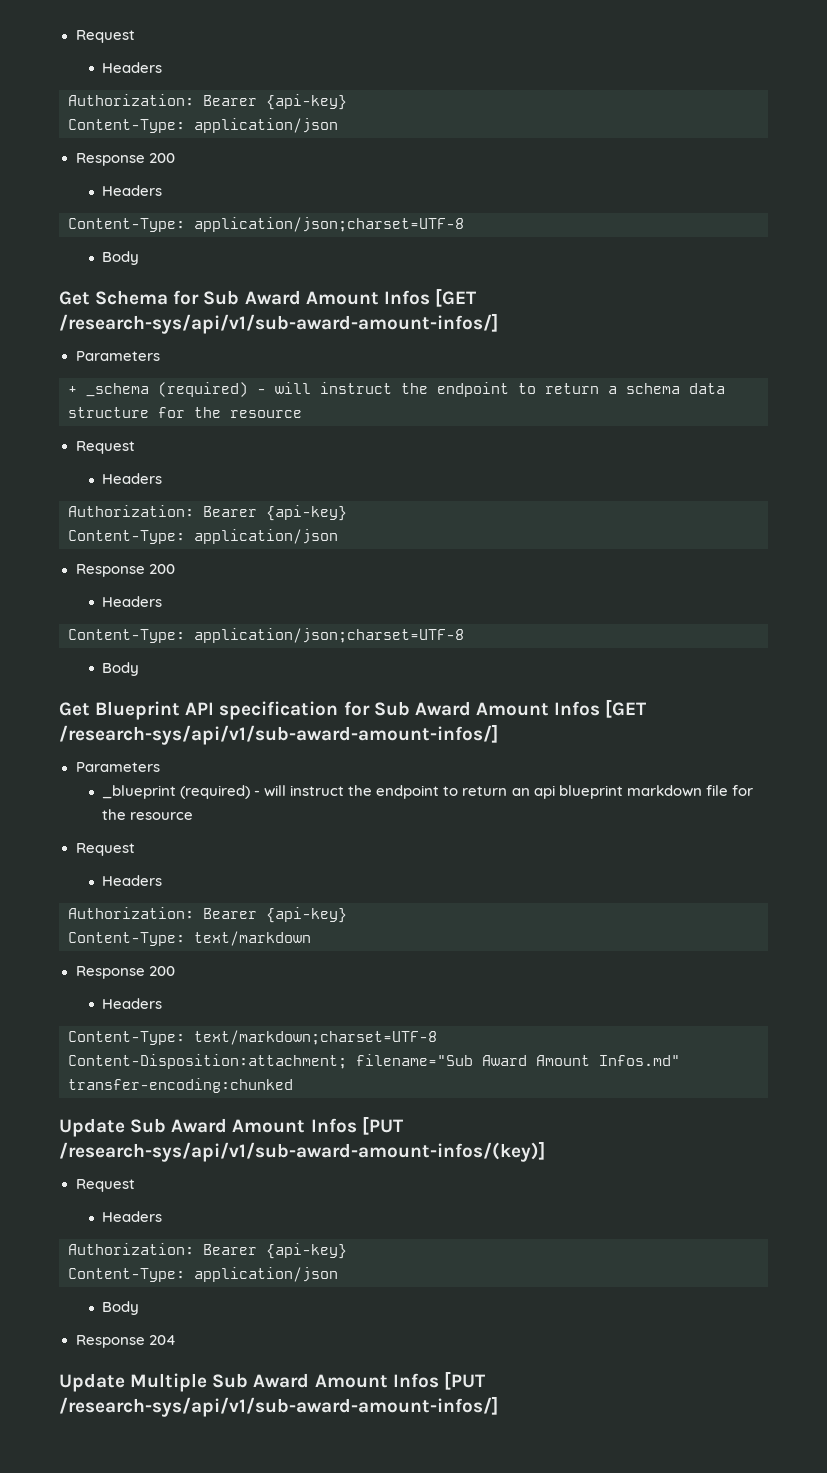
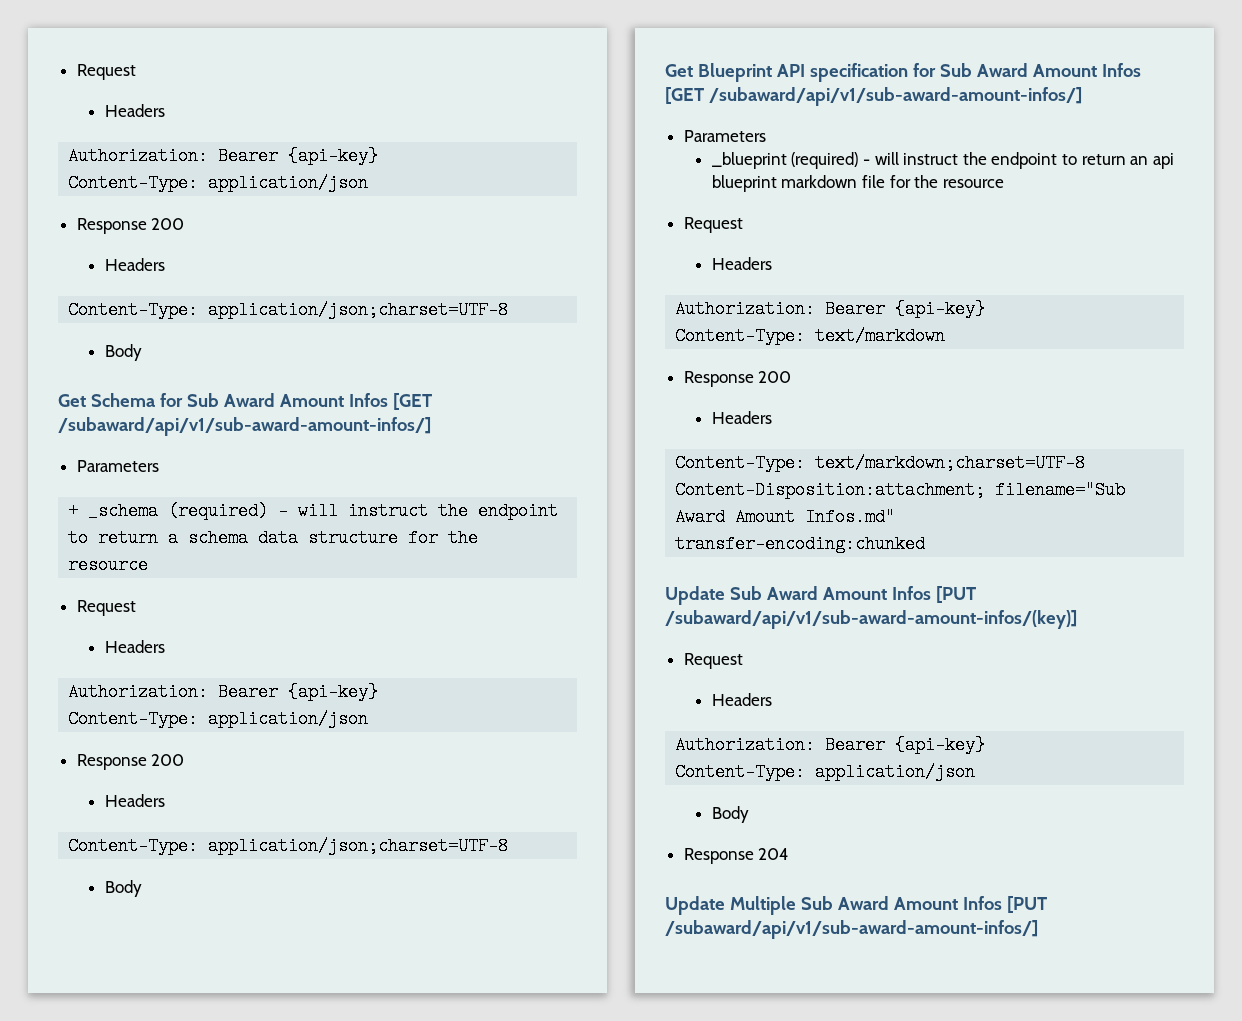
- Get Schema for Sub Award Amount Infos [GET /research-sys/api/v1/sub-award-amount-infos/]
+ Get Schema for Sub Award Amount Infos [GET /subaward/api/v1/sub-award-amount-infos/]
- Get Blueprint API specification for Sub Award Amount Infos [GET /research-sys/api/v1/sub-award-amount-infos/]
+ Get Blueprint API specification for Sub Award Amount Infos [GET /subaward/api/v1/sub-award-amount-infos/]
- Update Sub Award Amount Infos [PUT /research-sys/api/v1/sub-award-amount-infos/(key)]
+ Update Sub Award Amount Infos [PUT /subaward/api/v1/sub-award-amount-infos/(key)]
- Update Multiple Sub Award Amount Infos [PUT /research-sys/api/v1/sub-award-amount-infos/]
+ Update Multiple Sub Award Amount Infos [PUT /subaward/api/v1/sub-award-amount-infos/]

